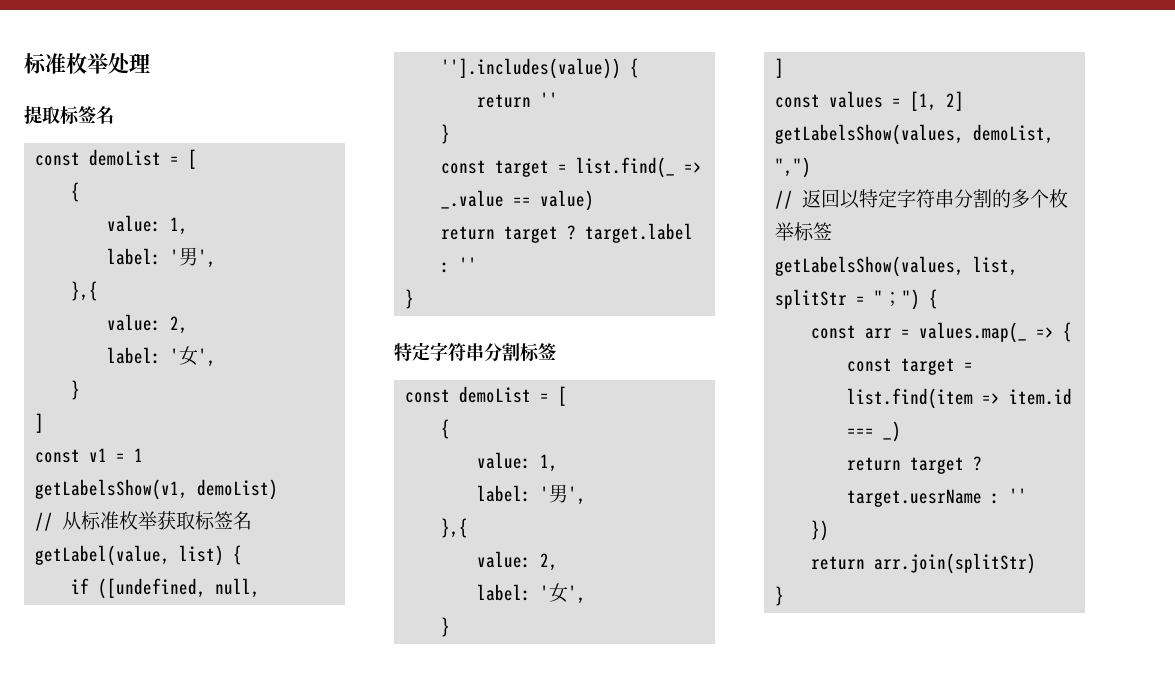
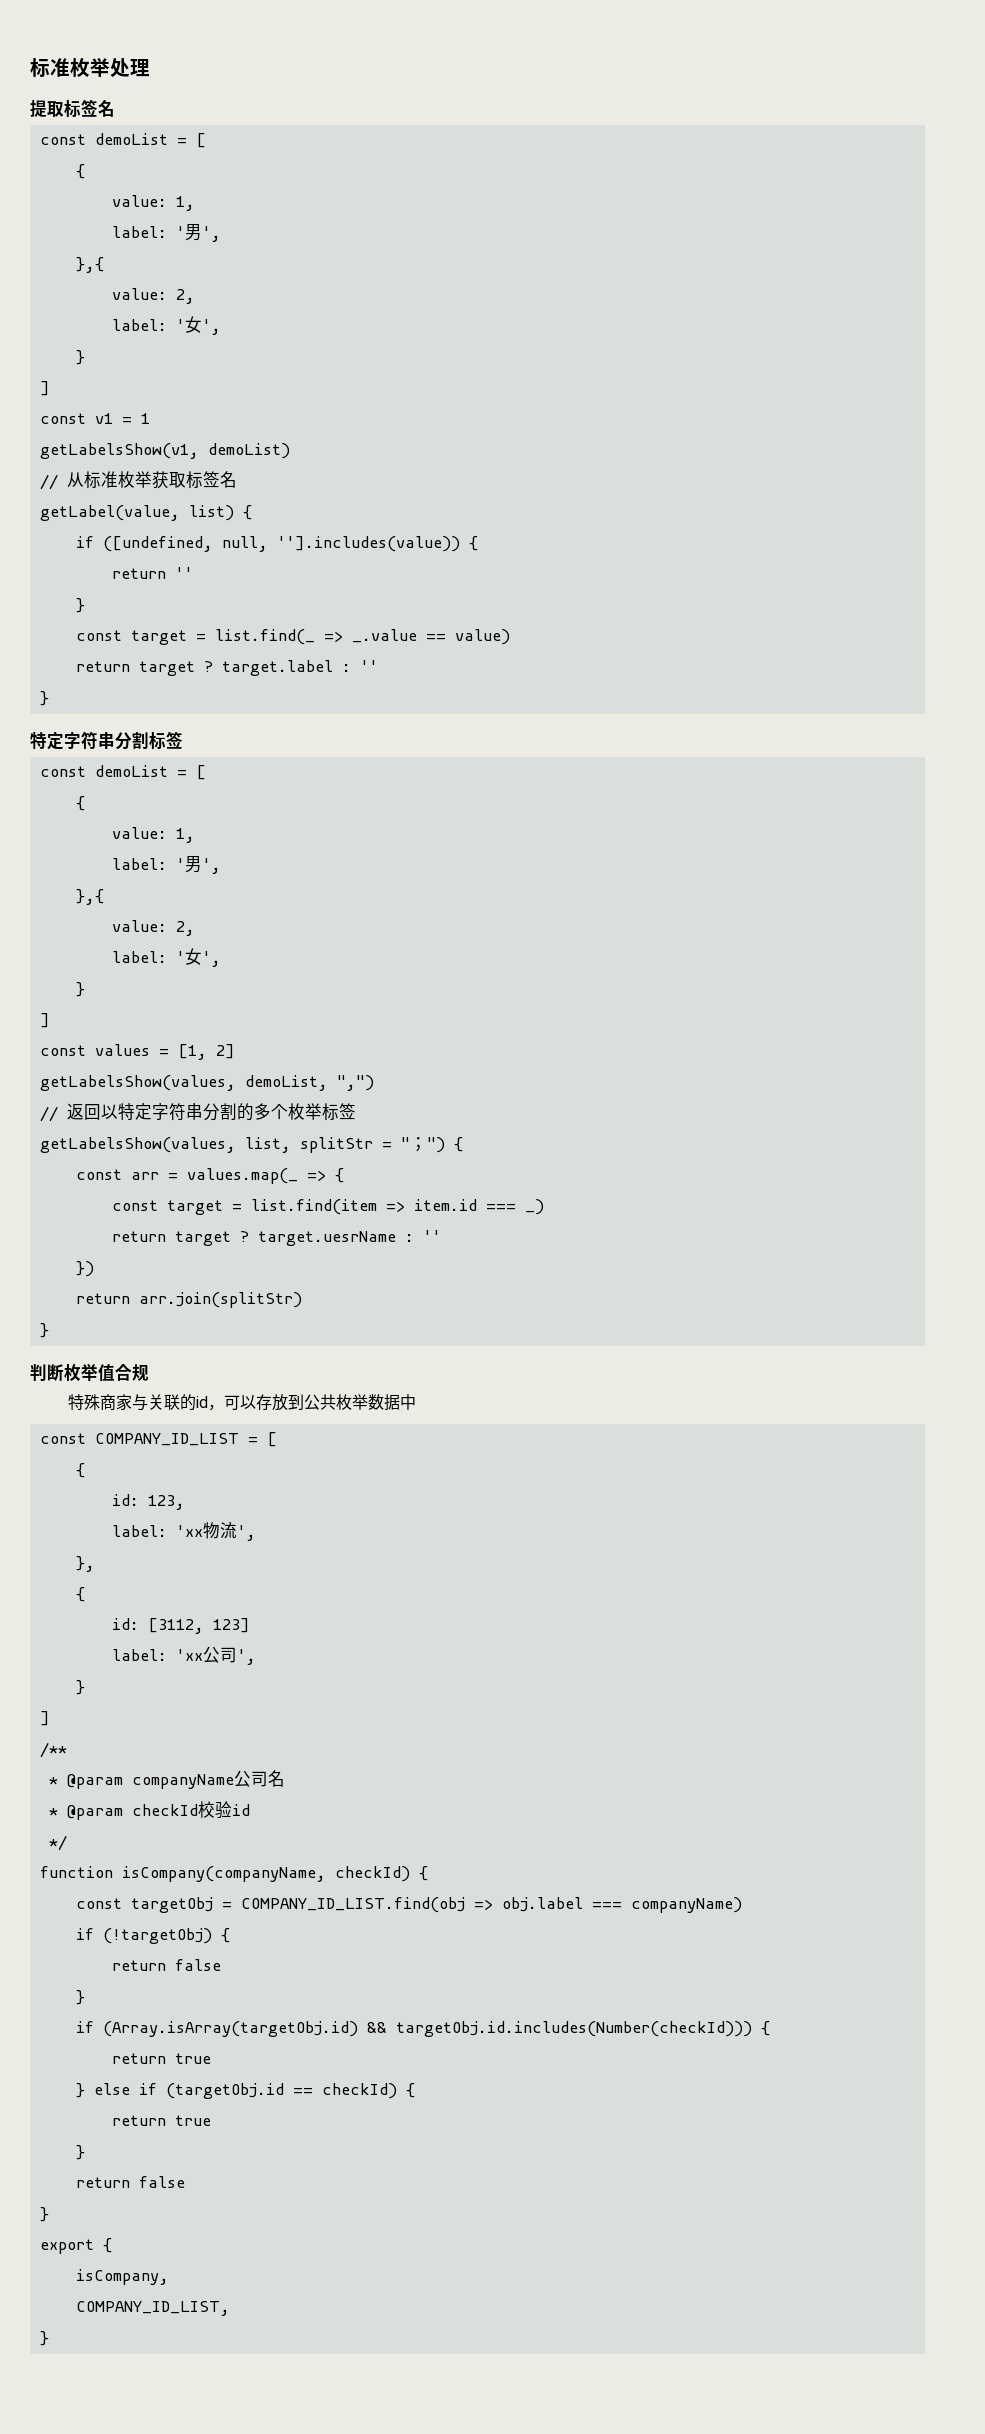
+ 判断枚举值合规
+ 特殊商家与关联的id，可以存放到公共枚举数据中
+ const COMPANY_ID_LIST = [
+ {
+ id: 123,
+ label: 'xx物流',
+ },
+ {
+ id: [3112, 123]
+ label: 'xx公司',
+ }
+ ]
+ /**
+ * @param companyName公司名
+ * @param checkId校验id
+ */
+ function isCompany(companyName, checkId) {
+ const targetObj = COMPANY_ID_LIST.find(obj => obj.label === companyName)
+ if (!targetObj) {
+ return false
+ }
+ if (Array.isArray(targetObj.id) && targetObj.id.includes(Number(checkId))) {
+ return true
+ } else if (targetObj.id == checkId) {
+ return true
+ }
+ return false
+ }
+ export {
+ isCompany,
+ COMPANY_ID_LIST,
+ }

